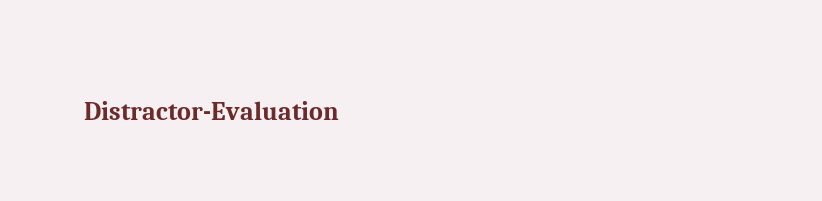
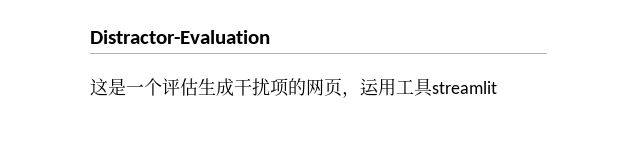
+ 这是一个评估生成干扰项的网页，运用工具streamlit

